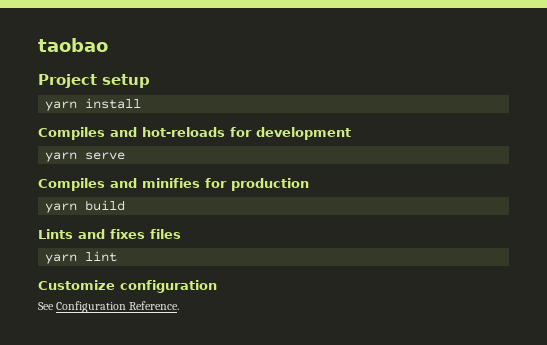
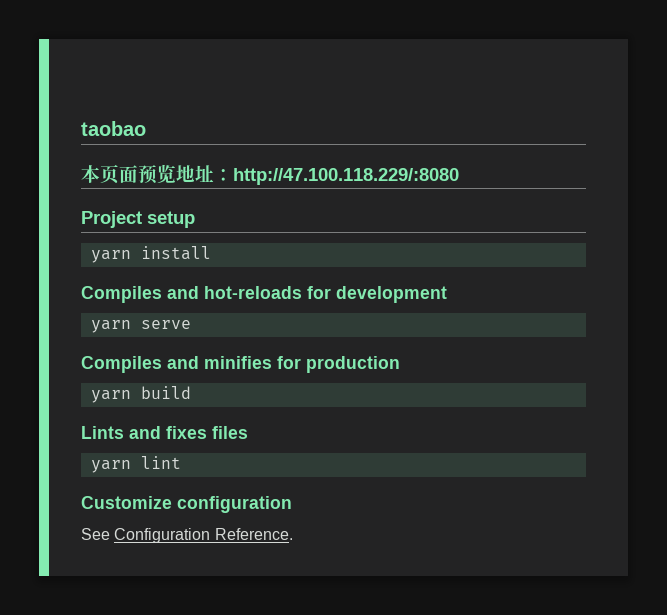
+ 本页面预览地址：http://47.100.118.229/:8080

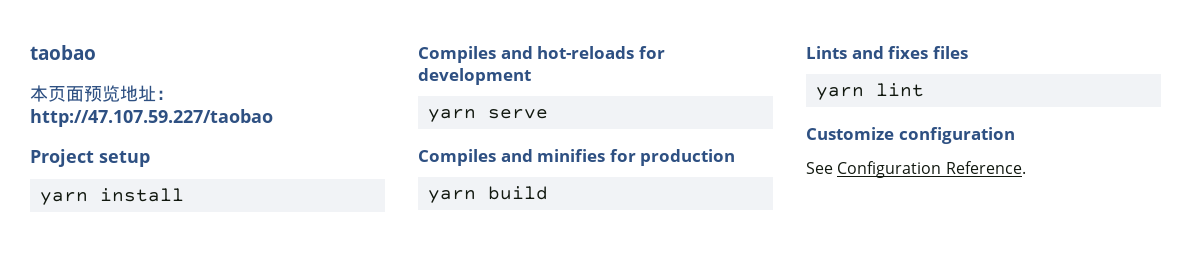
- 本页面预览地址：http://47.100.118.229/:8080
+ 本页面预览地址：http://47.107.59.227/taobao

